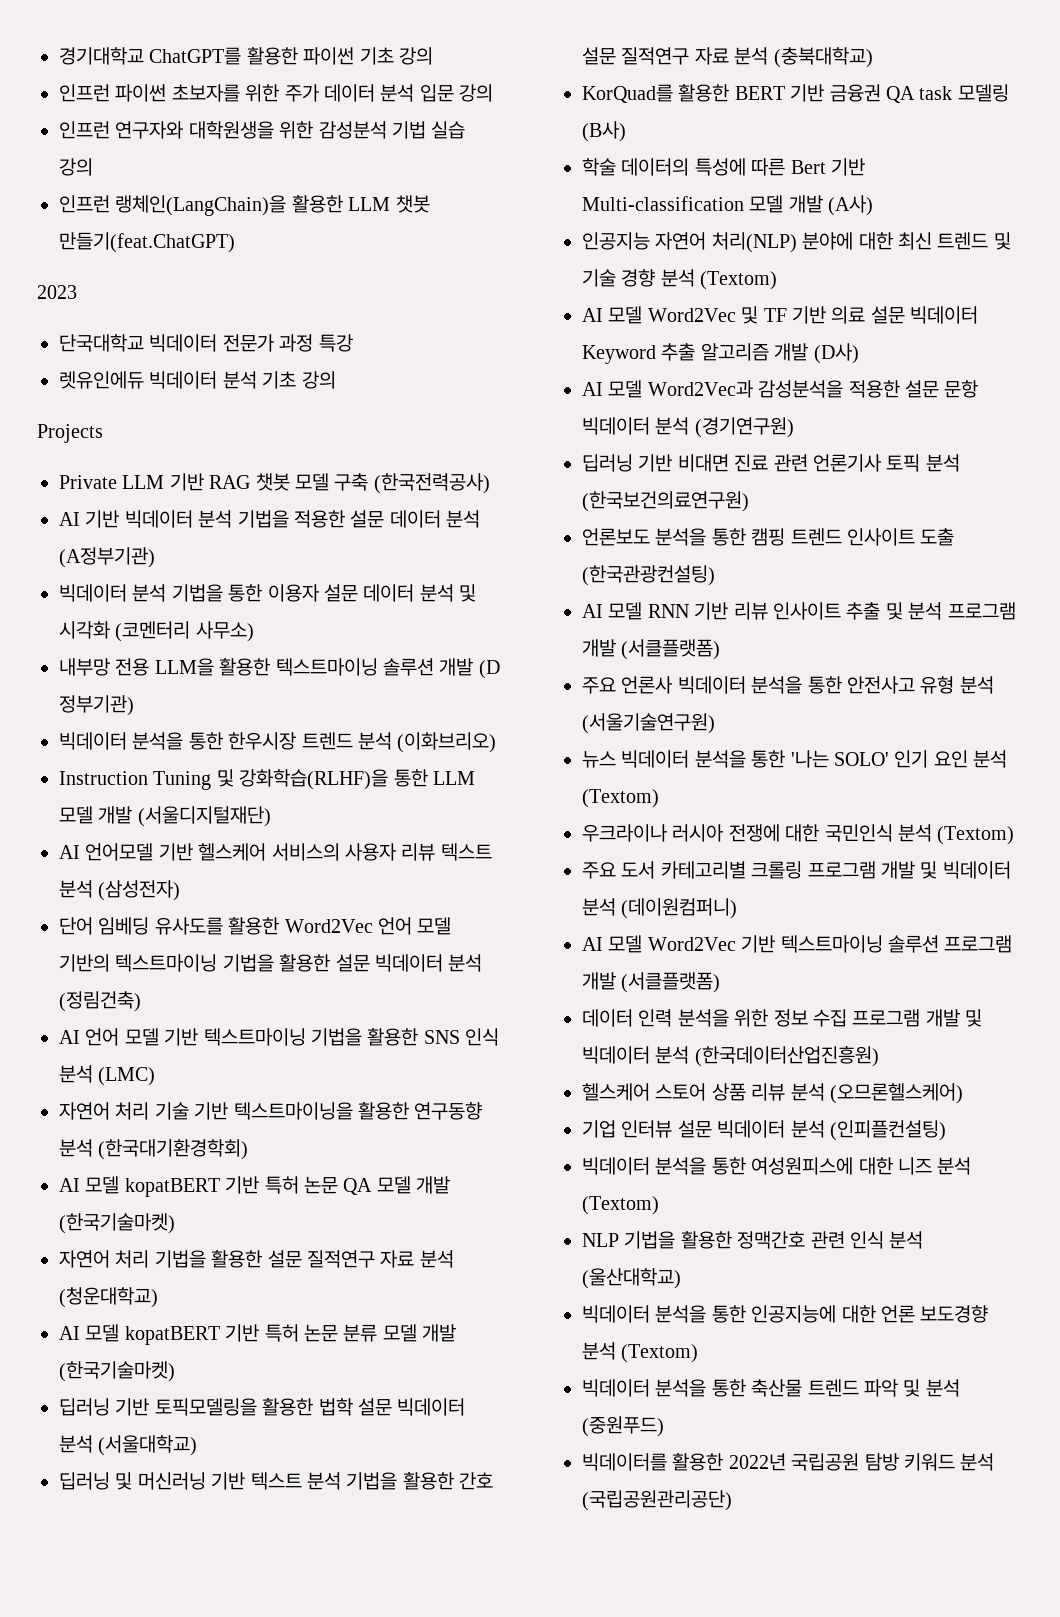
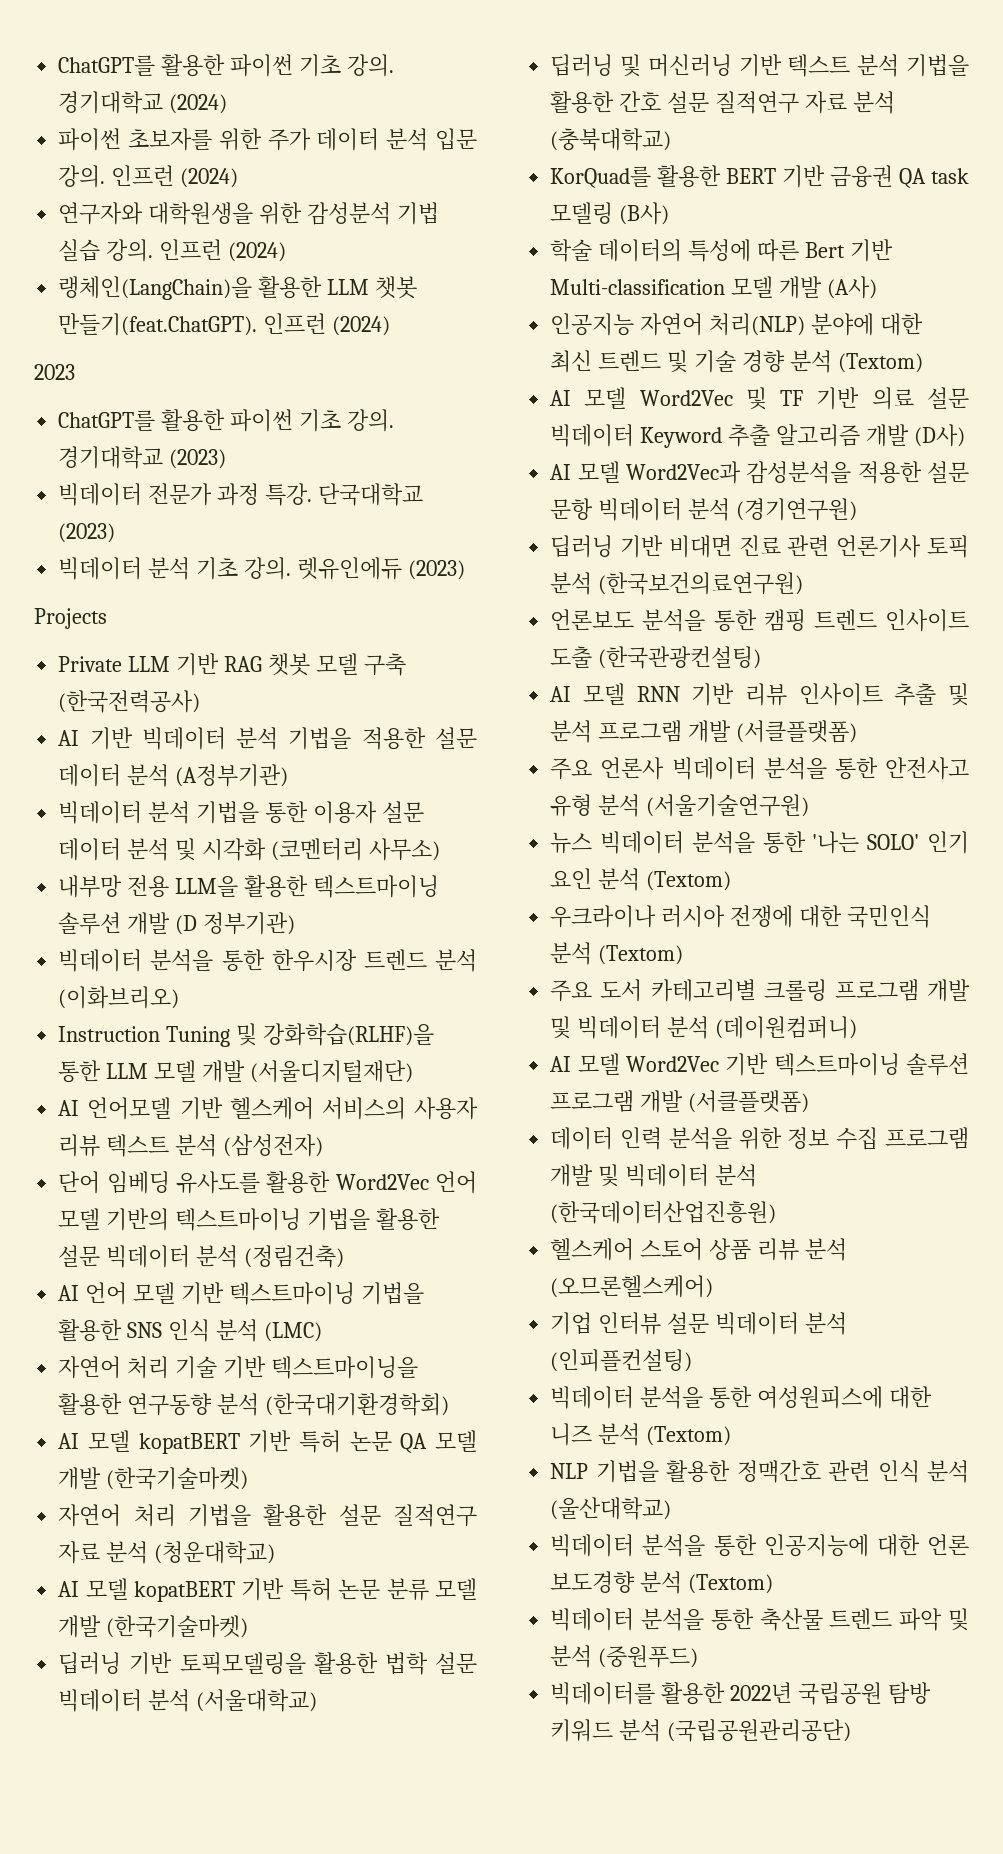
- 경기대학교 ChatGPT를 활용한 파이썬 기초 강의
- 인프런 파이썬 초보자를 위한 주가 데이터 분석 입문 강의
- 인프런 연구자와 대학원생을 위한 감성분석 기법 실습 강의
- 인프런 랭체인(LangChain)을 활용한 LLM 챗봇 만들기(feat.ChatGPT)
+ ChatGPT를 활용한 파이썬 기초 강의. 경기대학교 (2024)
+ 파이썬 초보자를 위한 주가 데이터 분석 입문 강의. 인프런 (2024)
+ 연구자와 대학원생을 위한 감성분석 기법 실습 강의. 인프런 (2024)
+ 랭체인(LangChain)을 활용한 LLM 챗봇 만들기(feat.ChatGPT). 인프런 (2024)
  2023
- 단국대학교 빅데이터 전문가 과정 특강
- 렛유인에듀 빅데이터 분석 기초 강의
+ ChatGPT를 활용한 파이썬 기초 강의. 경기대학교 (2023)
+ 빅데이터 전문가 과정 특강. 단국대학교 (2023)
+ 빅데이터 분석 기초 강의. 렛유인에듀 (2023)

